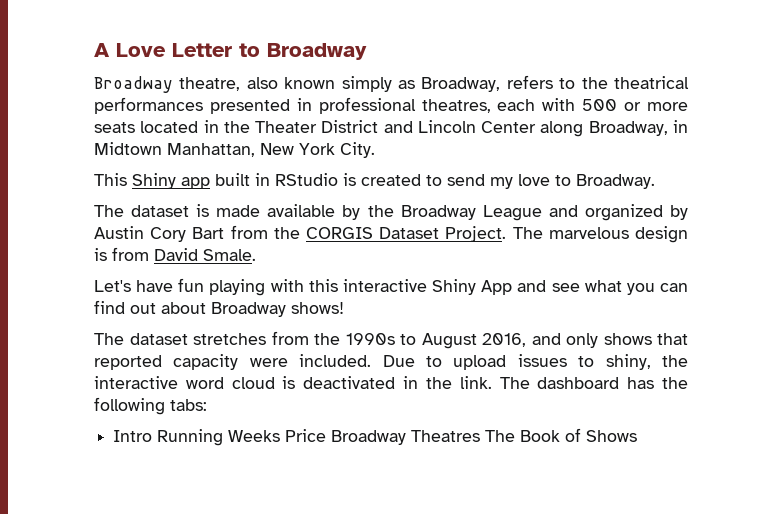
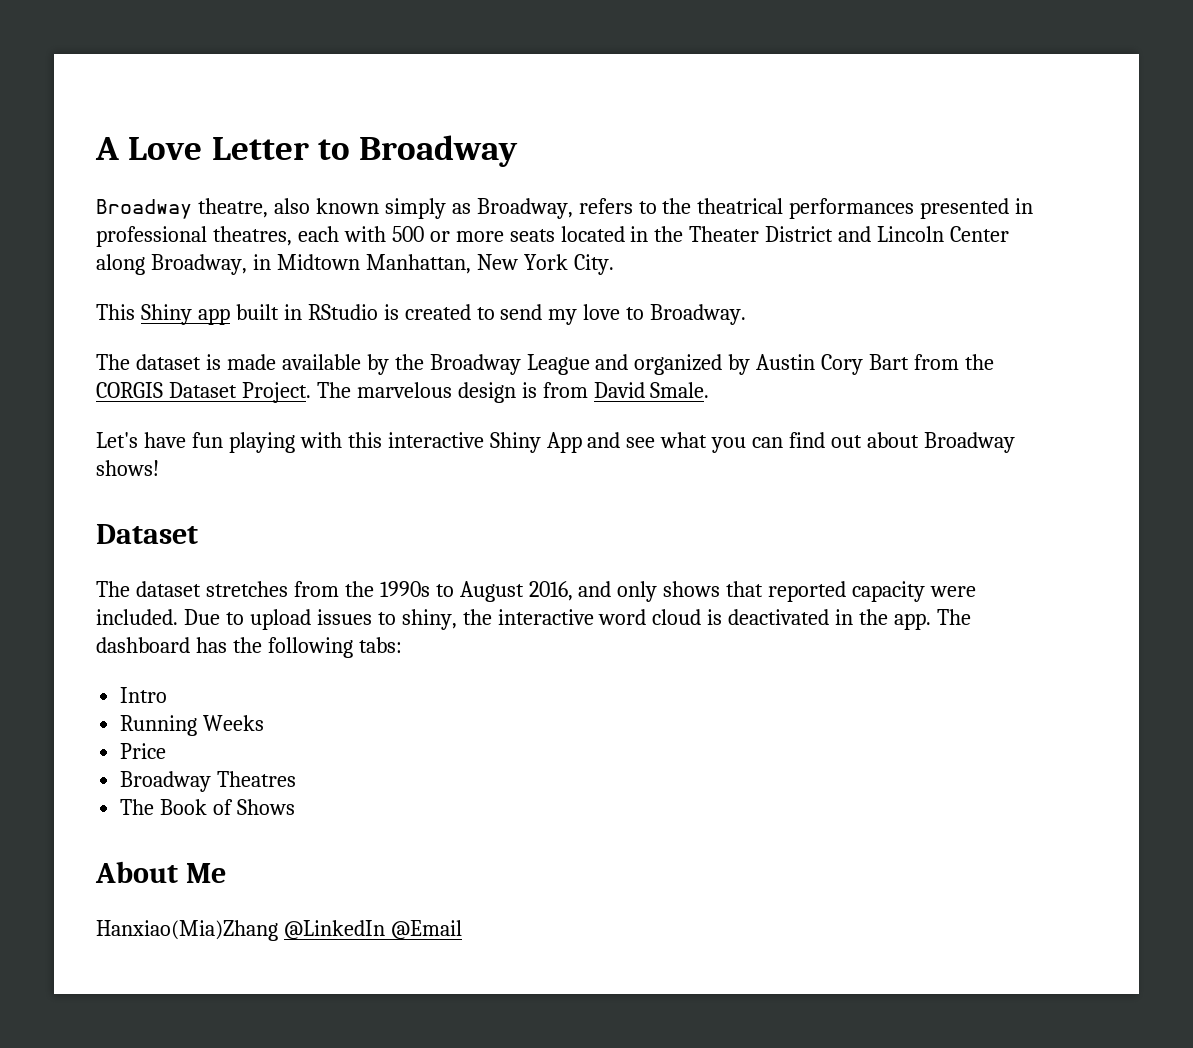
  Let's have fun playing with this interactive Shiny App and see what you can find out about Broadway shows!
+ Dataset
- Due to upload issues to shiny, the interactive word cloud is deactivated in the link.
+ Due to upload issues to shiny, the interactive word cloud is deactivated in the app.
- Intro Running Weeks Price Broadway Theatres The Book of Shows
+ Intro
+ Running Weeks
+ Price
+ Broadway Theatres
+ The Book of Shows
+ About Me
+ Hanxiao(Mia)Zhang @LinkedIn @Email

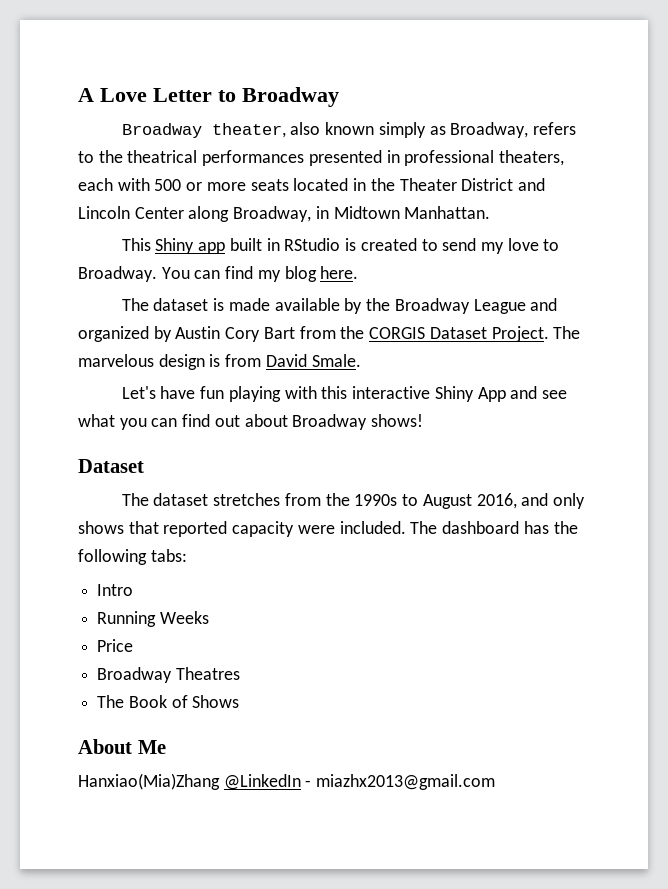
- Broadway theatre, also known simply as Broadway, refers to the theatrical performances presented in professional theatres, each with 500 or more seats located in the Theater District and Lincoln Center along Broadway, in Midtown Manhattan, New York City.
+ Broadway theater, also known simply as Broadway, refers to the theatrical performances presented in professional theaters, each with 500 or more seats located in the Theater District and Lincoln Center along Broadway, in Midtown Manhattan.
+ You can find my blog here.
- Due to upload issues to shiny, the interactive word cloud is deactivated in the app.
- Hanxiao(Mia)Zhang @LinkedIn @Email
+ Hanxiao(Mia)Zhang @LinkedIn - miazhx2013@gmail.com

